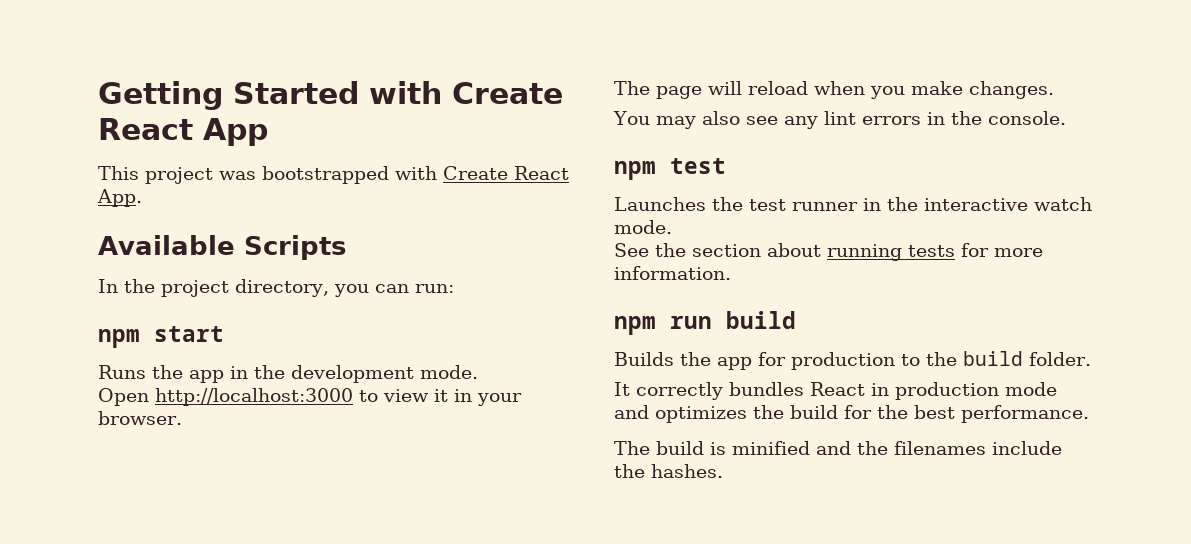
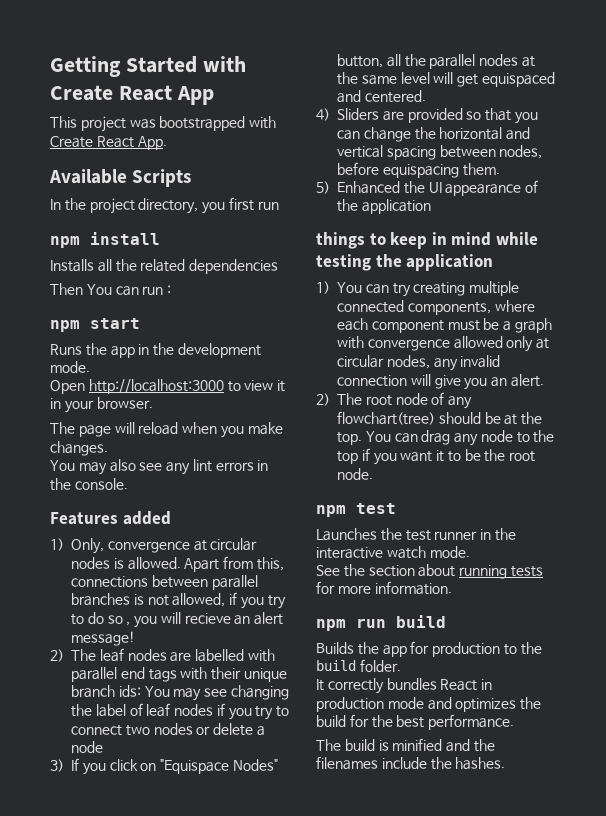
- In the project directory, you can run:
+ In the project directory, you first run
+ npm install
+ Installs all the related dependencies
+ Then You can run :
+ Features added
+ 1) Only, convergence at circular nodes is allowed. Apart from this, connections between parallel branches is not allowed, if you try to do so , you will recieve an alert message!
+ 2) The leaf nodes are labelled with parallel end tags with their unique branch ids: You may see changing the label of leaf nodes if you try to connect two nodes or delete a node
+ 3) If you click on "Equispace Nodes" button, all the parallel nodes at the same level will get equispaced and centered.
+ 4) Sliders are provided so that you can change the horizontal and vertical spacing between nodes, before equispacing them.
+ 5) Enhanced the UI appearance of the application
+ things to keep in mind while testing the application
+ 1) You can try creating multiple connected components, where each component must be a graph with convergence allowed only at circular nodes, any invalid connection will give you an alert.
+ 2) The root node of any flowchart(tree) should be at the top. You can drag any node to the top if you want it to be the root node.

